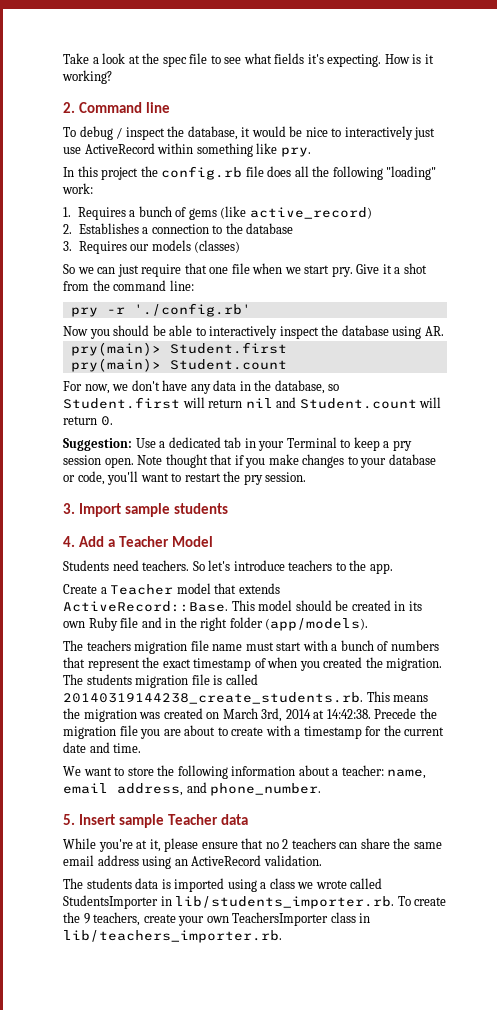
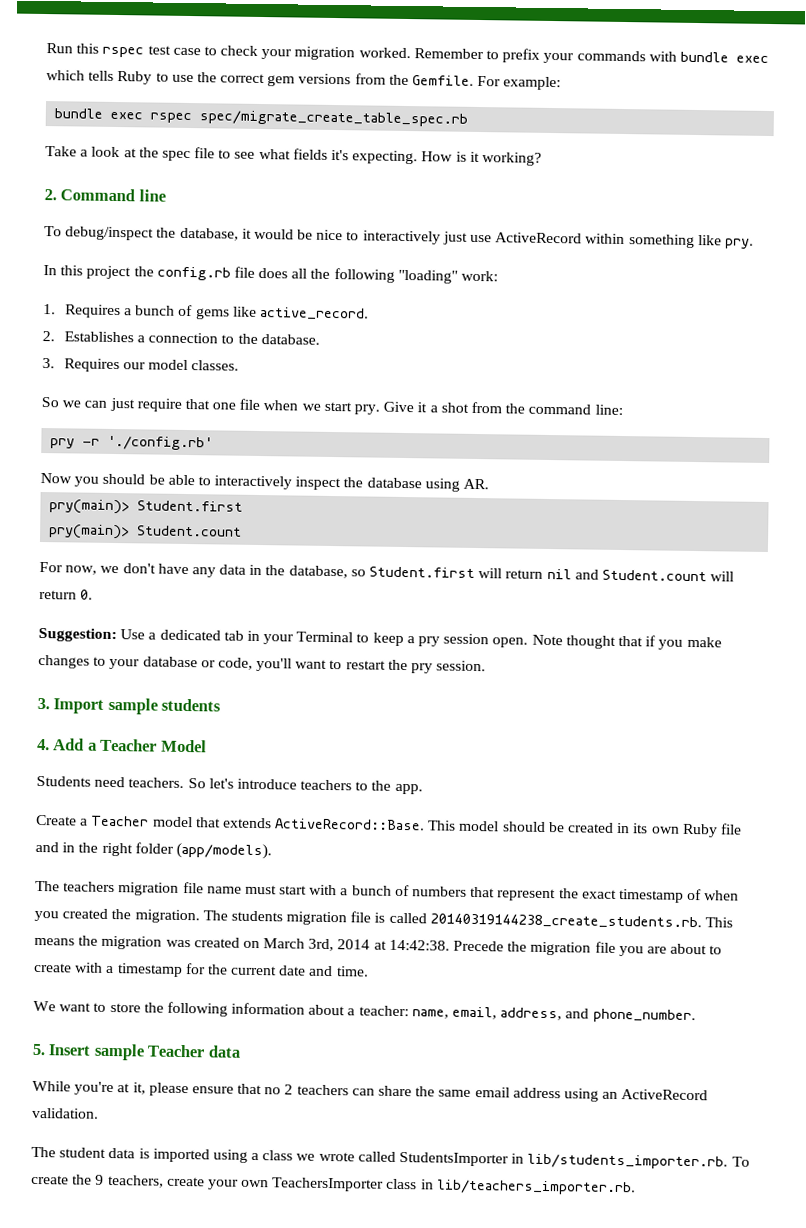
+ Run this rspec test case to check your migration worked. Remember to prefix your commands with bundle exec which tells Ruby to use the correct gem versions from the Gemfile. For example:
+ bundle exec rspec spec/migrate_create_table_spec.rb
- To debug / inspect the database, it would be nice to interactively just use ActiveRecord within something like pry.
+ To debug/inspect the database, it would be nice to interactively just use ActiveRecord within something like pry.
- 1. Requires a bunch of gems (like active_record)
+ 1. Requires a bunch of gems like active_record.
- 2. Establishes a connection to the database
+ 2. Establishes a connection to the database.
- 3. Requires our models (classes)
+ 3. Requires our model classes.
- We want to store the following information about a teacher: name, email address, and phone_number.
+ We want to store the following information about a teacher: name, email, address, and phone_number.
- The students data is imported using a class we wrote called StudentsImporter in lib/students_importer.rb. To create the 9 teachers, create your own TeachersImporter class in lib/teachers_importer.rb.
+ The student data is imported using a class we wrote called StudentsImporter in lib/students_importer.rb. To create the 9 teachers, create your own TeachersImporter class in lib/teachers_importer.rb.

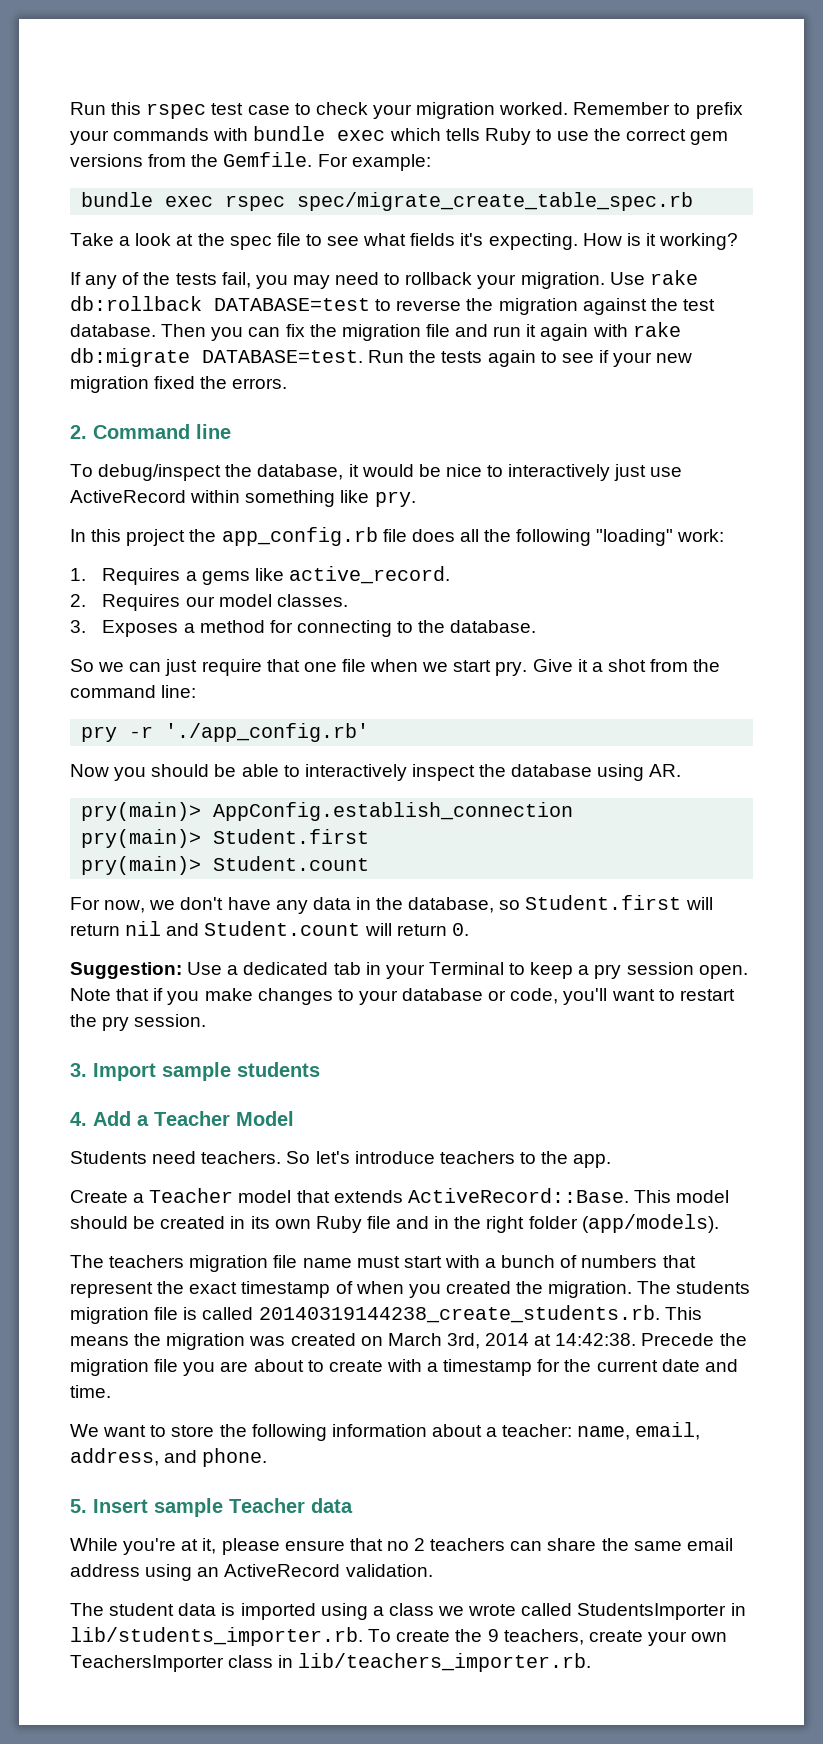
+ If any of the tests fail, you may need to rollback your migration. Use rake db:rollback DATABASE=test to reverse the migration against the test database. Then you can fix the migration file and run it again with rake db:migrate DATABASE=test. Run the tests again to see if your new migration fixed the errors.
- In this project the config.rb file does all the following "loading" work:
+ In this project the app_config.rb file does all the following "loading" work:
- 1. Requires a bunch of gems like active_record.
+ 1. Requires a gems like active_record.
- 2. Establishes a connection to the database.
- 3. Requires our model classes.
+ 2. Requires our model classes.
+ 3. Exposes a method for connecting to the database.
- pry -r './config.rb'
+ pry -r './app_config.rb'
+ pry(main)> AppConfig.establish_connection
- Note thought that if you make changes to your database or code, you'll want to restart the pry session.
+ Note that if you make changes to your database or code, you'll want to restart the pry session.
- We want to store the following information about a teacher: name, email, address, and phone_number.
+ We want to store the following information about a teacher: name, email, address, and phone.

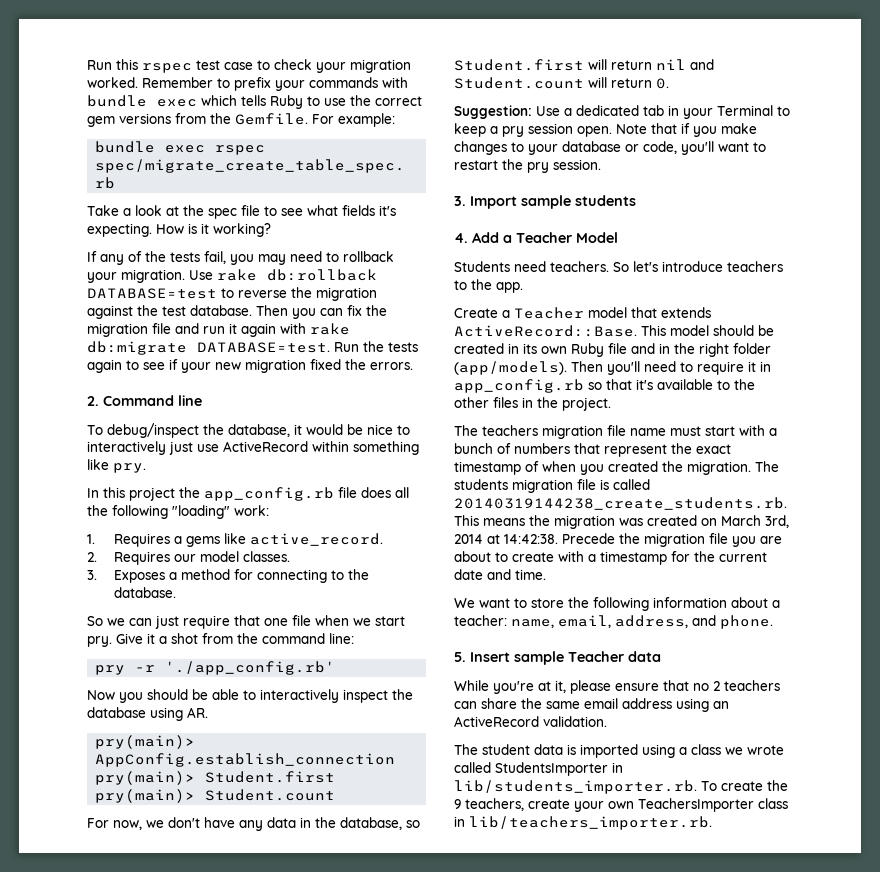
+ Then you'll need to require it in app_config.rb so that it's available to the other files in the project.

